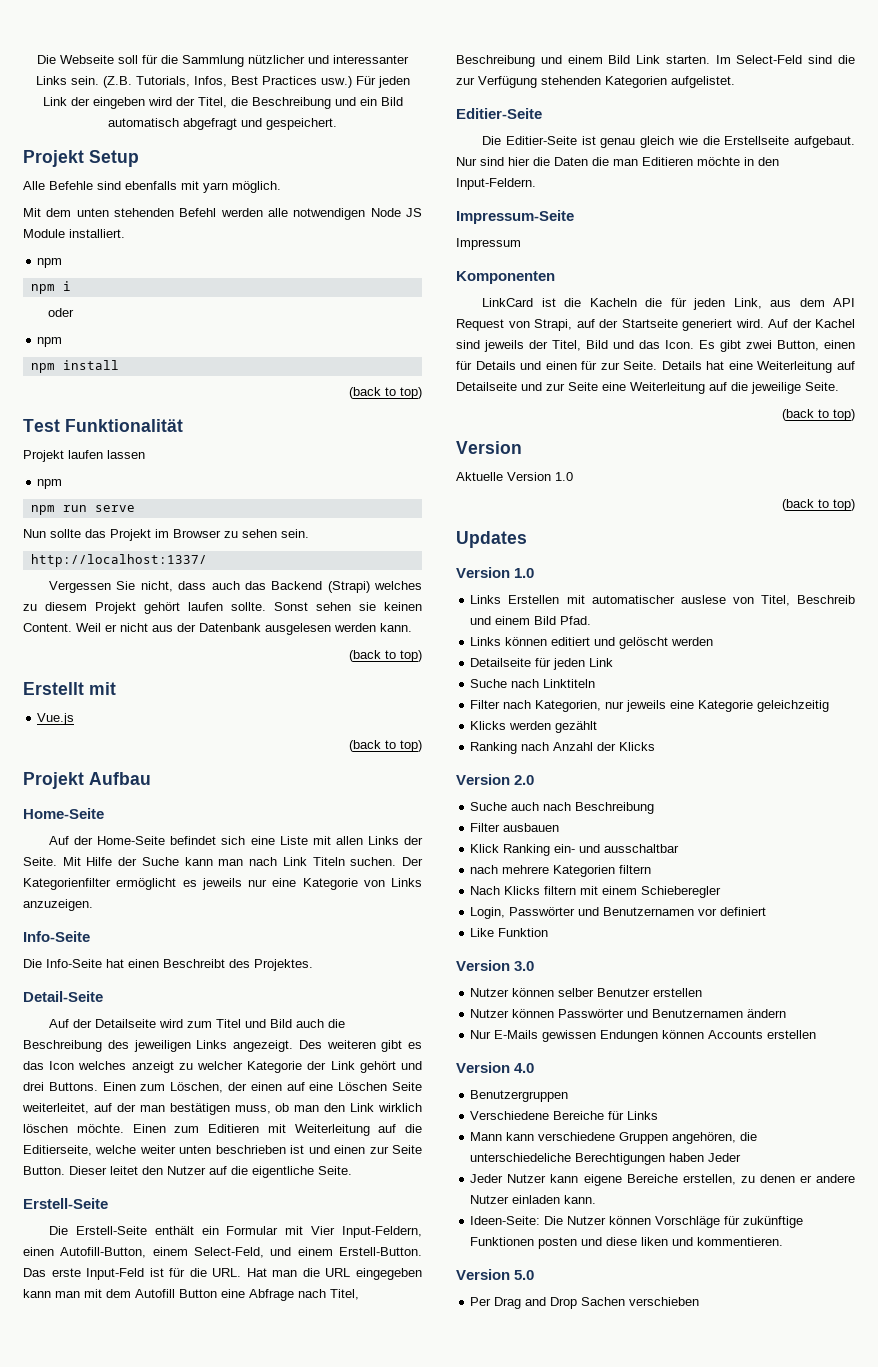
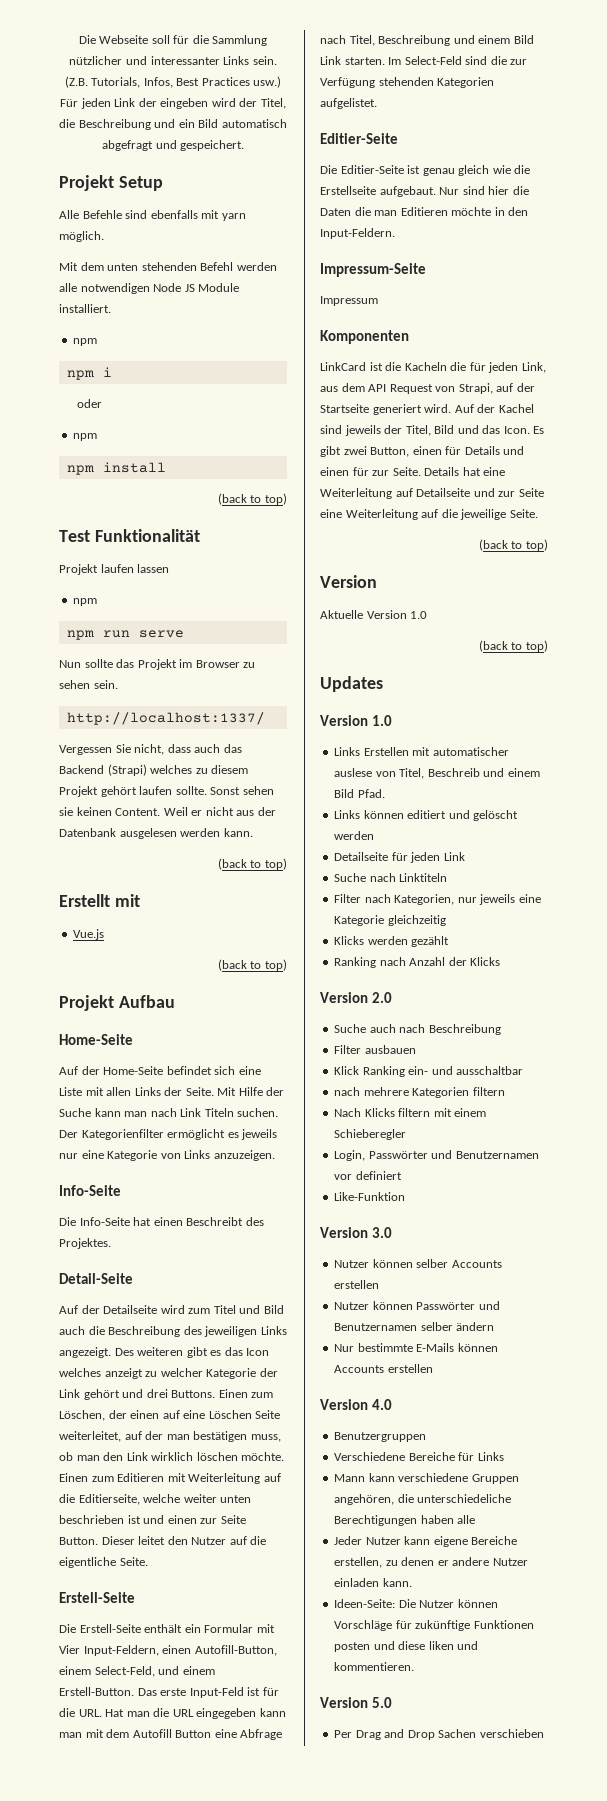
- Filter nach Kategorien, nur jeweils eine Kategorie geleichzeitig
+ Filter nach Kategorien, nur jeweils eine Kategorie gleichzeitig
- Like Funktion
+ Like-Funktion
- Nutzer können selber Benutzer erstellen
+ Nutzer können selber Accounts erstellen
- Nutzer können Passwörter und Benutzernamen ändern
+ Nutzer können Passwörter und Benutzernamen selber ändern
- Nur E-Mails gewissen Endungen können Accounts erstellen
+ Nur bestimmte E-Mails können Accounts erstellen
- Mann kann verschiedene Gruppen angehören, die unterschiedeliche Berechtigungen haben Jeder
+ Mann kann verschiedene Gruppen angehören, die unterschiedeliche Berechtigungen haben alle

